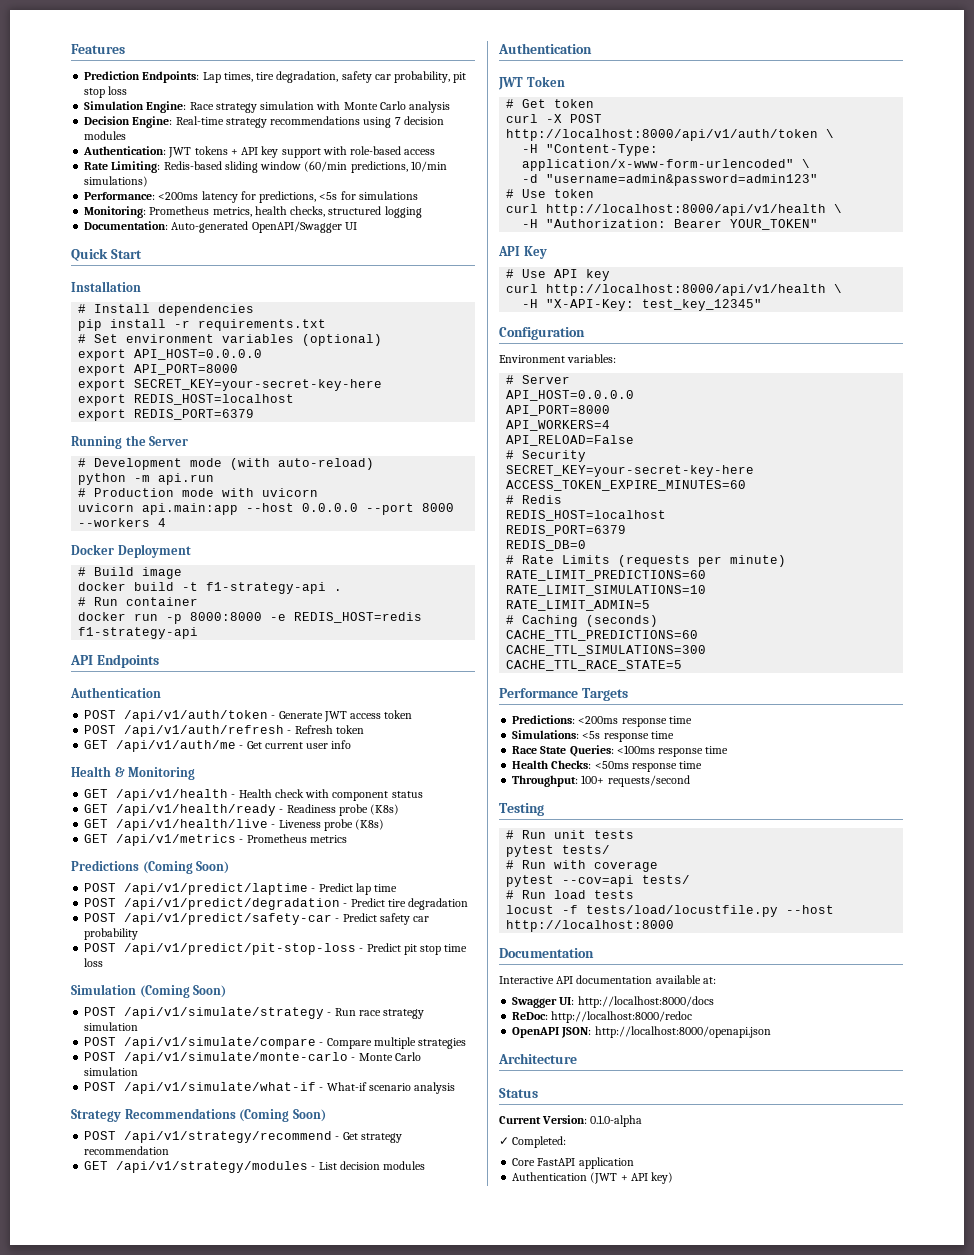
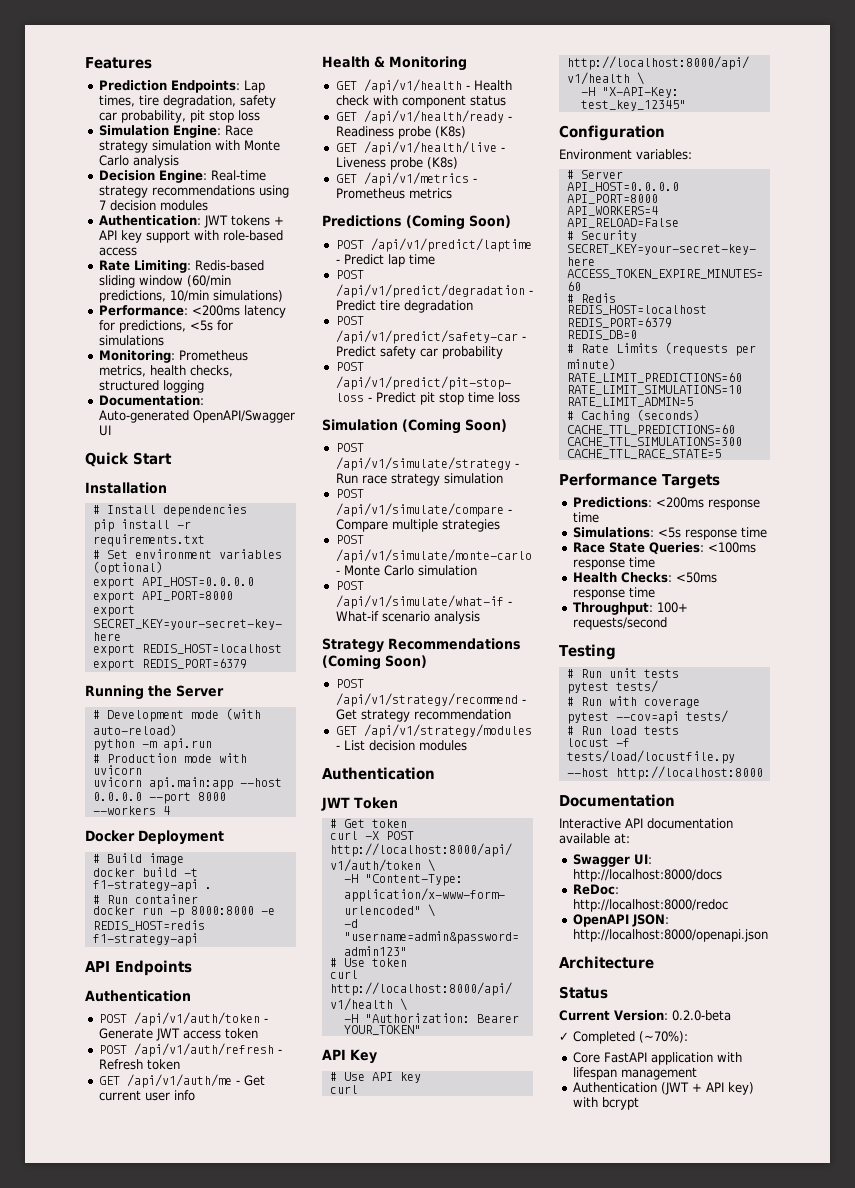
- Current Version: 0.1.0-alpha
+ Current Version: 0.2.0-beta
- ✓ Completed:
+ ✓ Completed (~70%):
- Core FastAPI application
+ Core FastAPI application with lifespan management
- Authentication (JWT + API key)
+ Authentication (JWT + API key) with bcrypt

